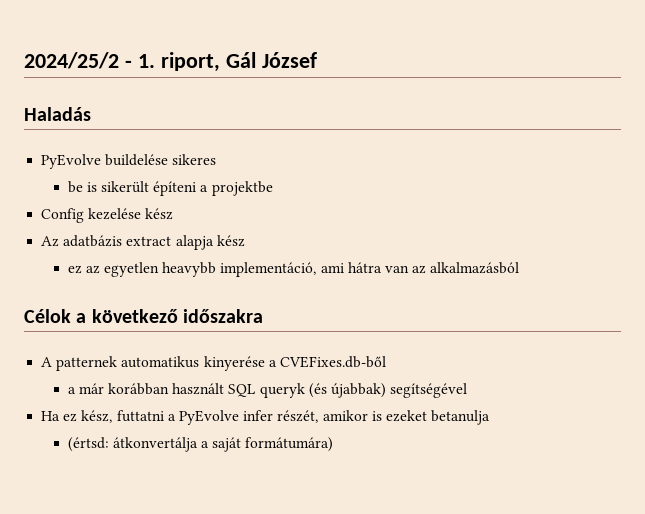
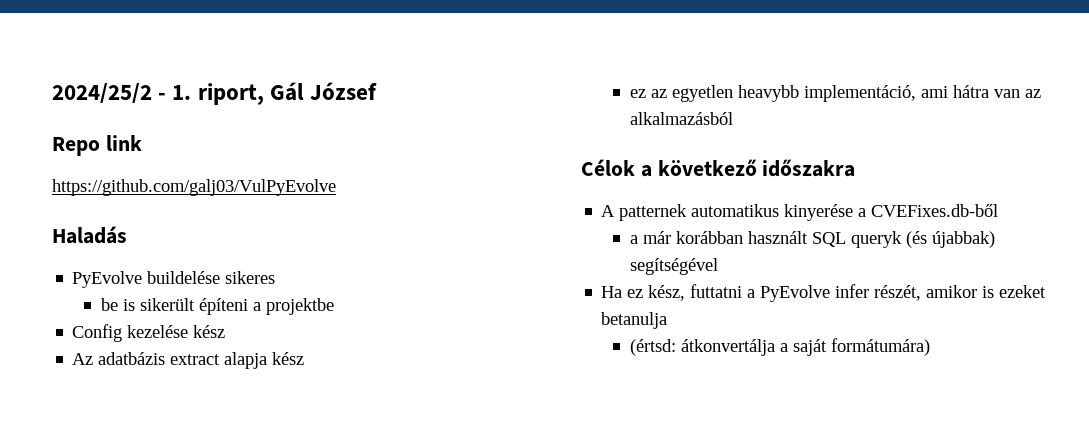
+ Repo link
+ https://github.com/galj03/VulPyEvolve

